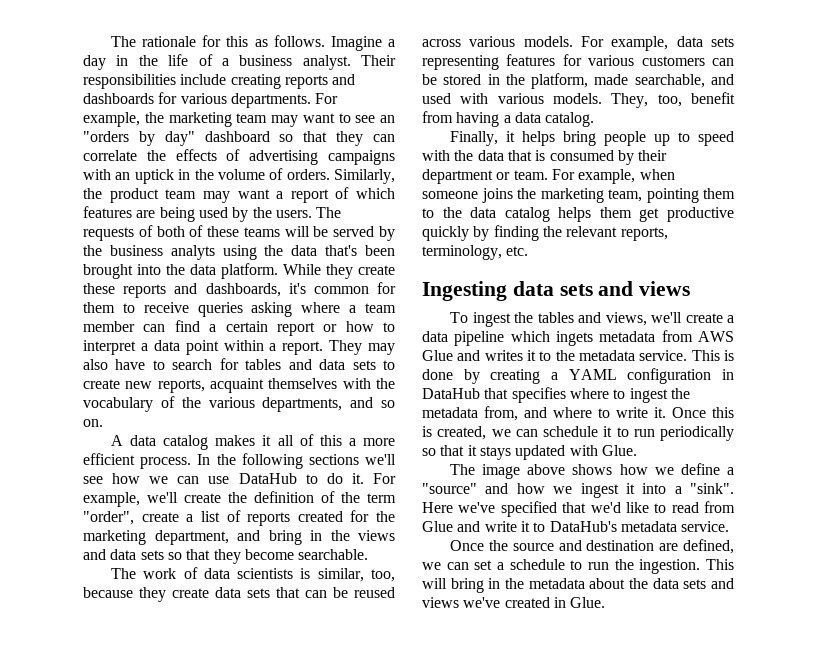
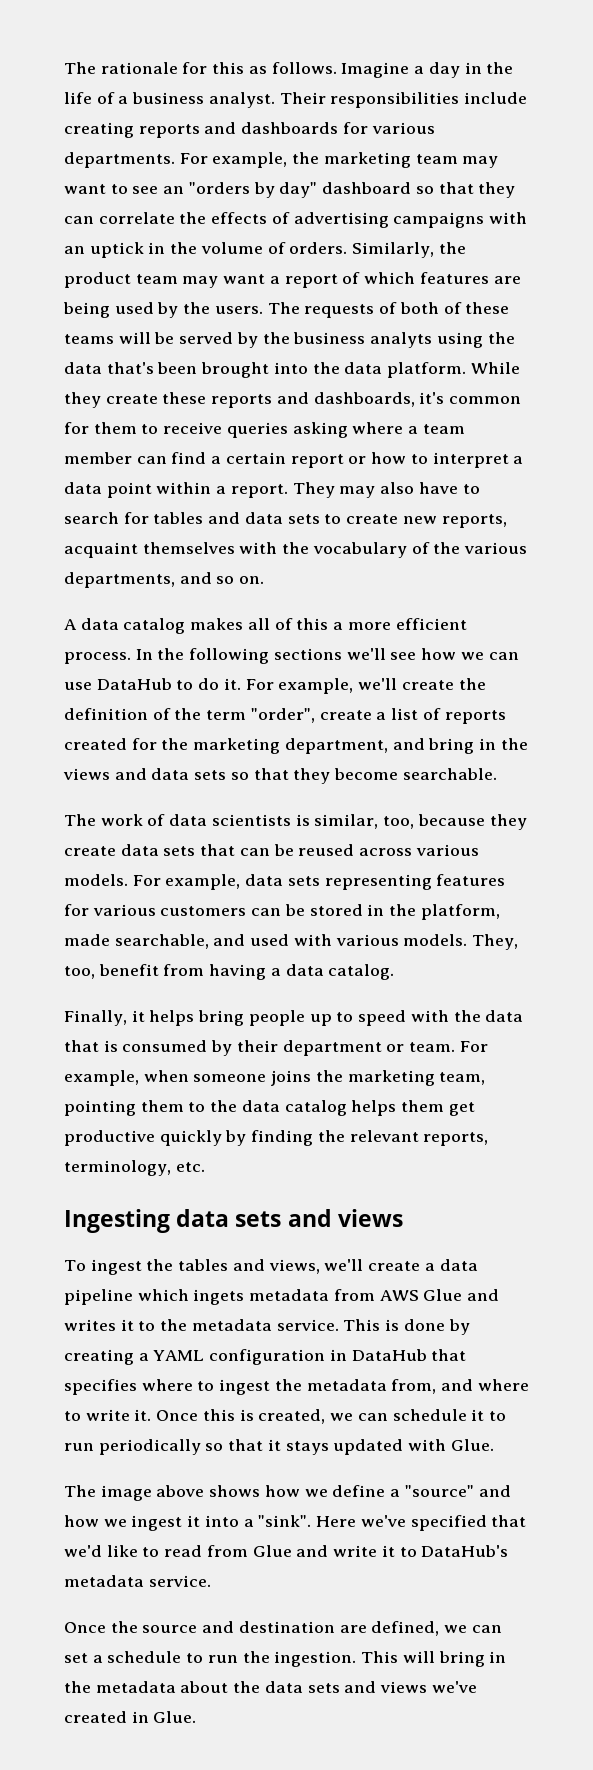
- A data catalog makes it all of this a more efficient process.
+ A data catalog makes all of this a more efficient process.

